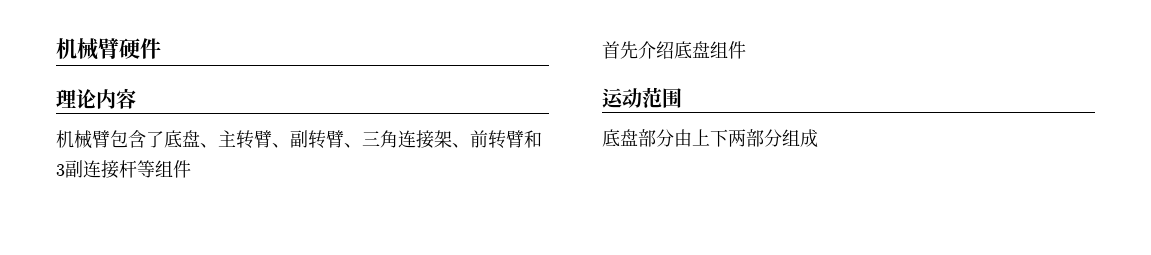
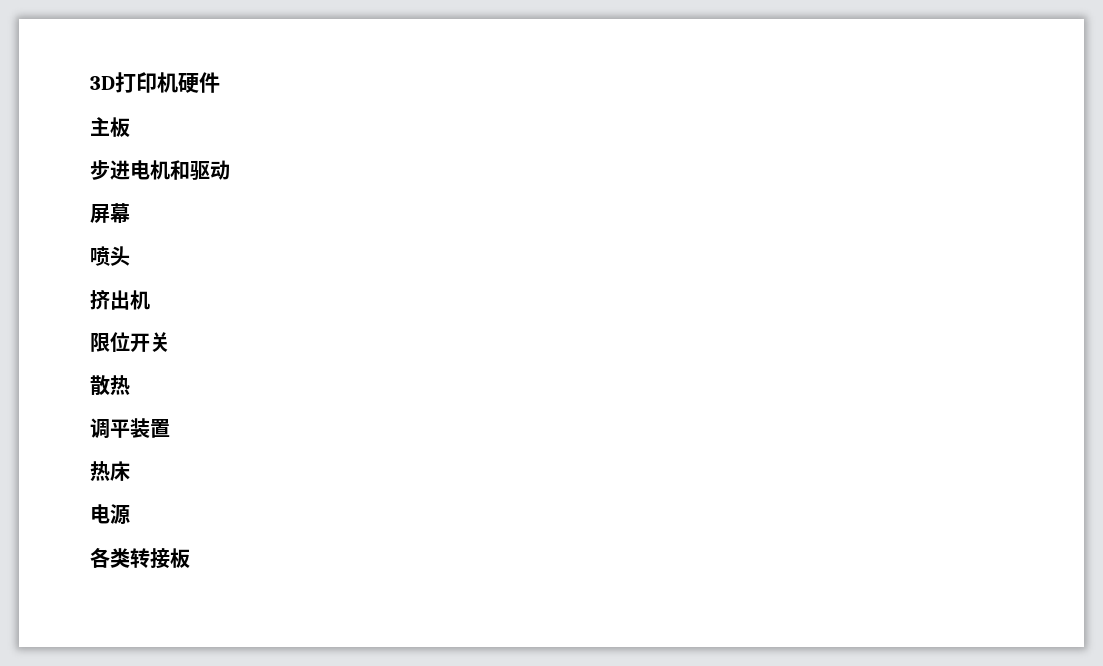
- 机械臂硬件
+ 3D打印机硬件
- 理论内容
- 机械臂包含了底盘、主转臂、副转臂、三角连接架、前转臂和3副连接杆等组件
- 首先介绍底盘组件
- 运动范围
- 底盘部分由上下两部分组成
+ 主板
+ 步进电机和驱动
+ 屏幕
+ 喷头
+ 挤出机
+ 限位开关
+ 散热
+ 调平装置
+ 热床
+ 电源
+ 各类转接板

